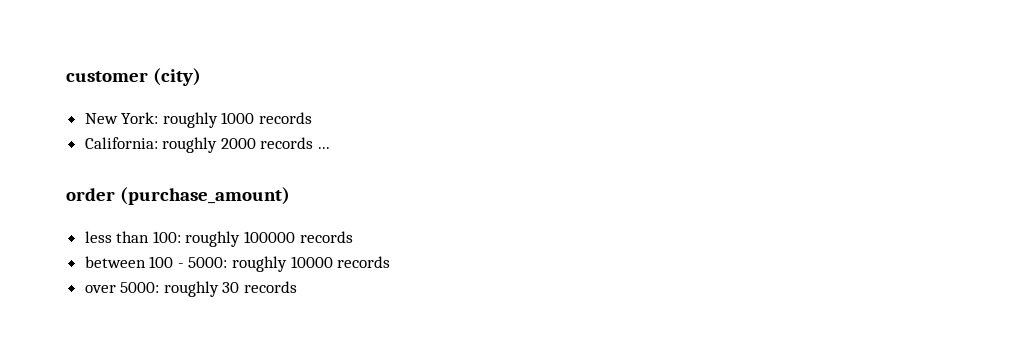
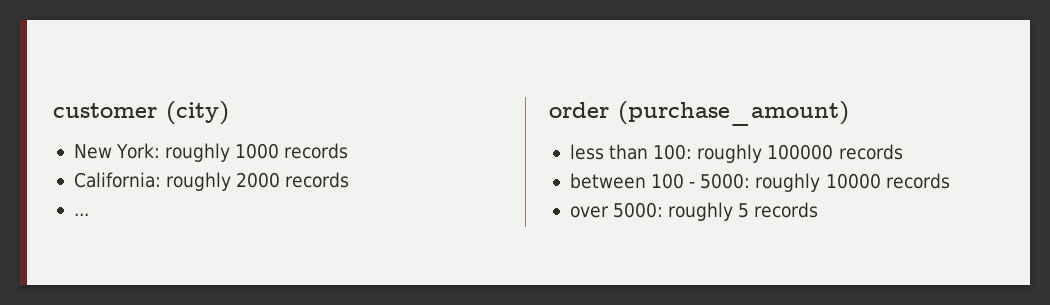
- California: roughly 2000 records ...
+ California: roughly 2000 records
+ ...
- over 5000: roughly 30 records
+ over 5000: roughly 5 records

